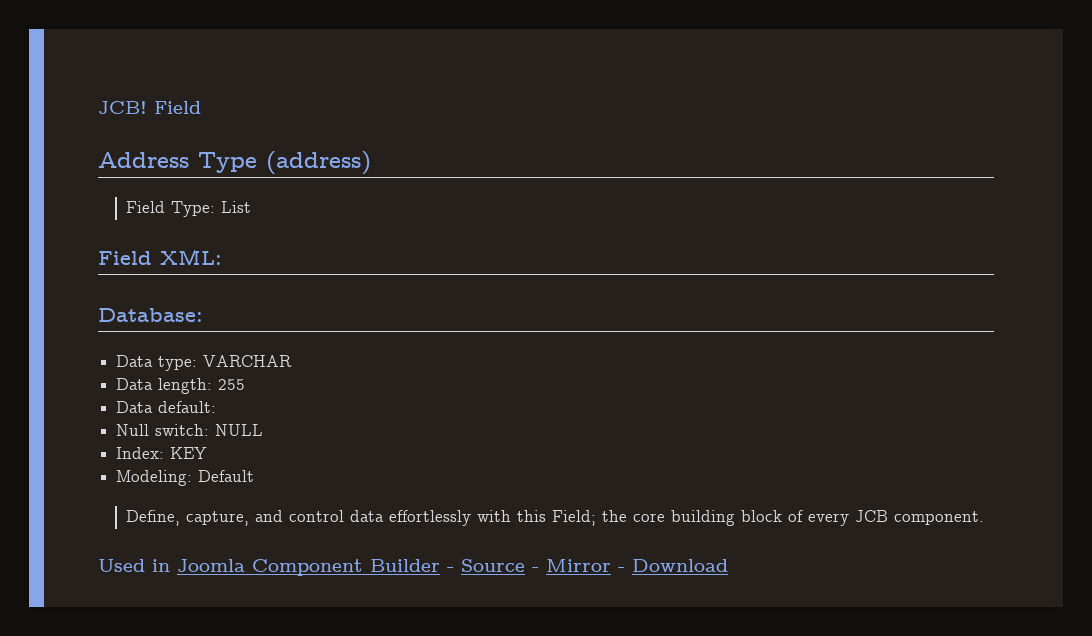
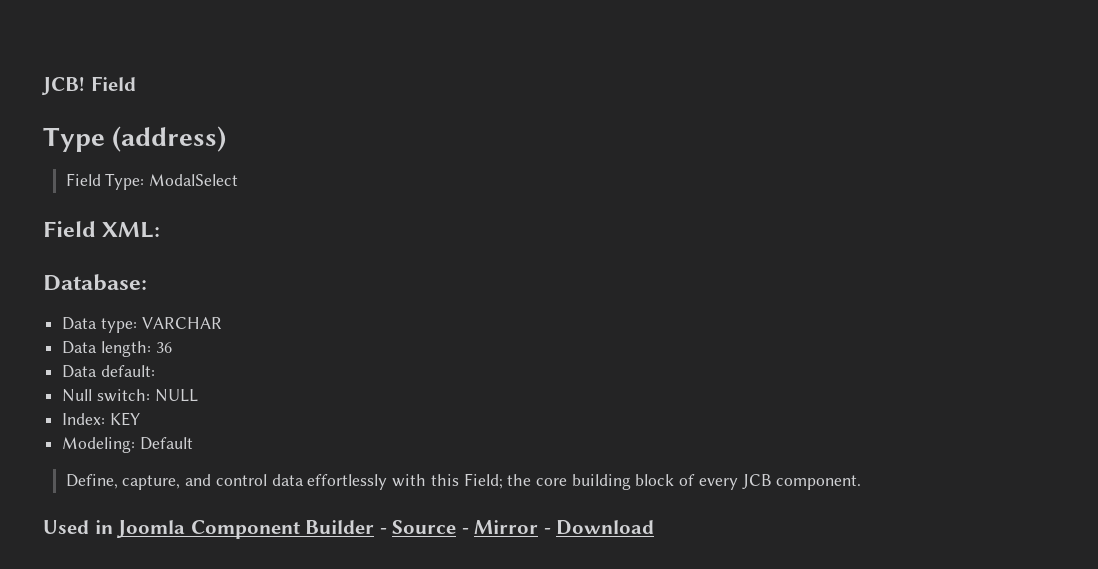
- Address Type (address)
+ Type (address)
- Field Type: List
+ Field Type: ModalSelect
- Data length: 255
+ Data length: 36

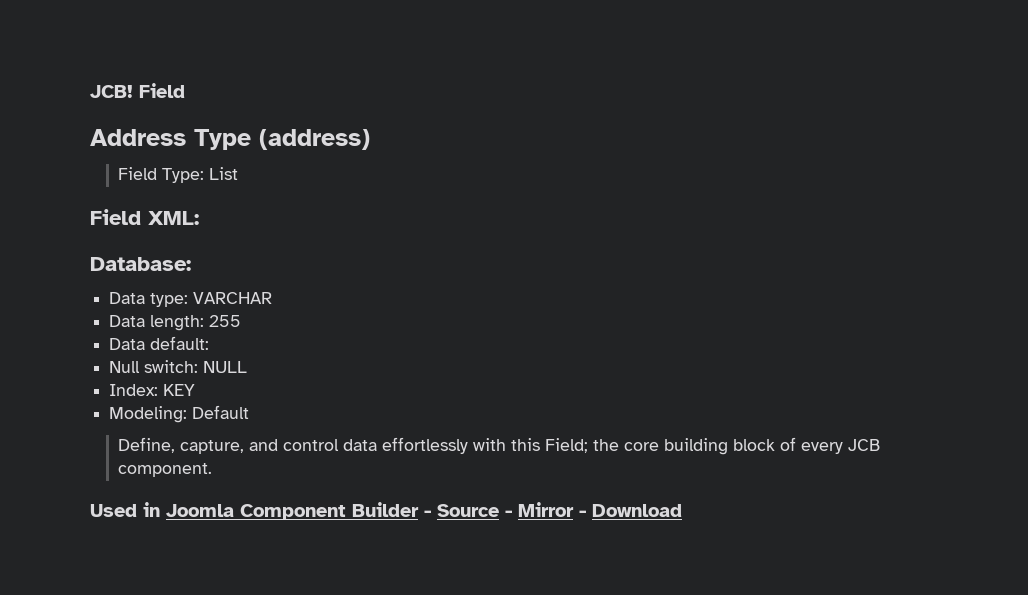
- Type (address)
+ Address Type (address)
- Field Type: ModalSelect
+ Field Type: List
- Data length: 36
+ Data length: 255

